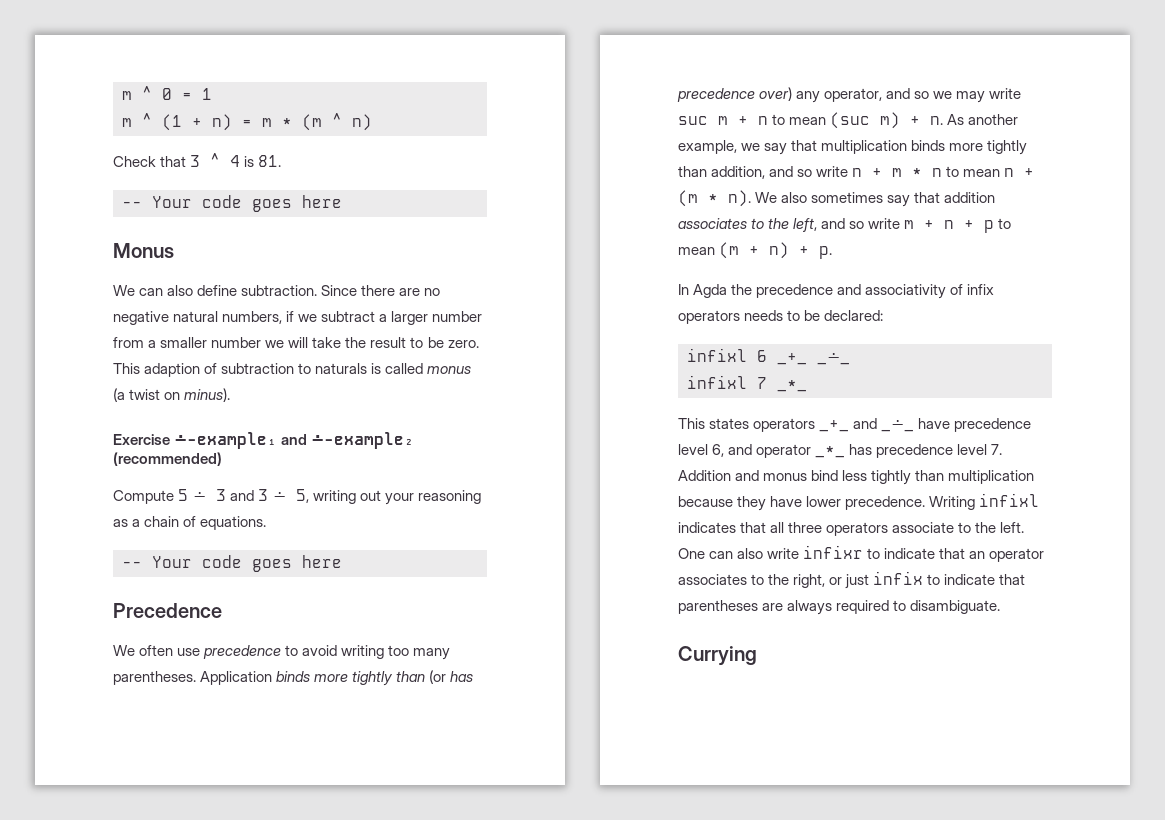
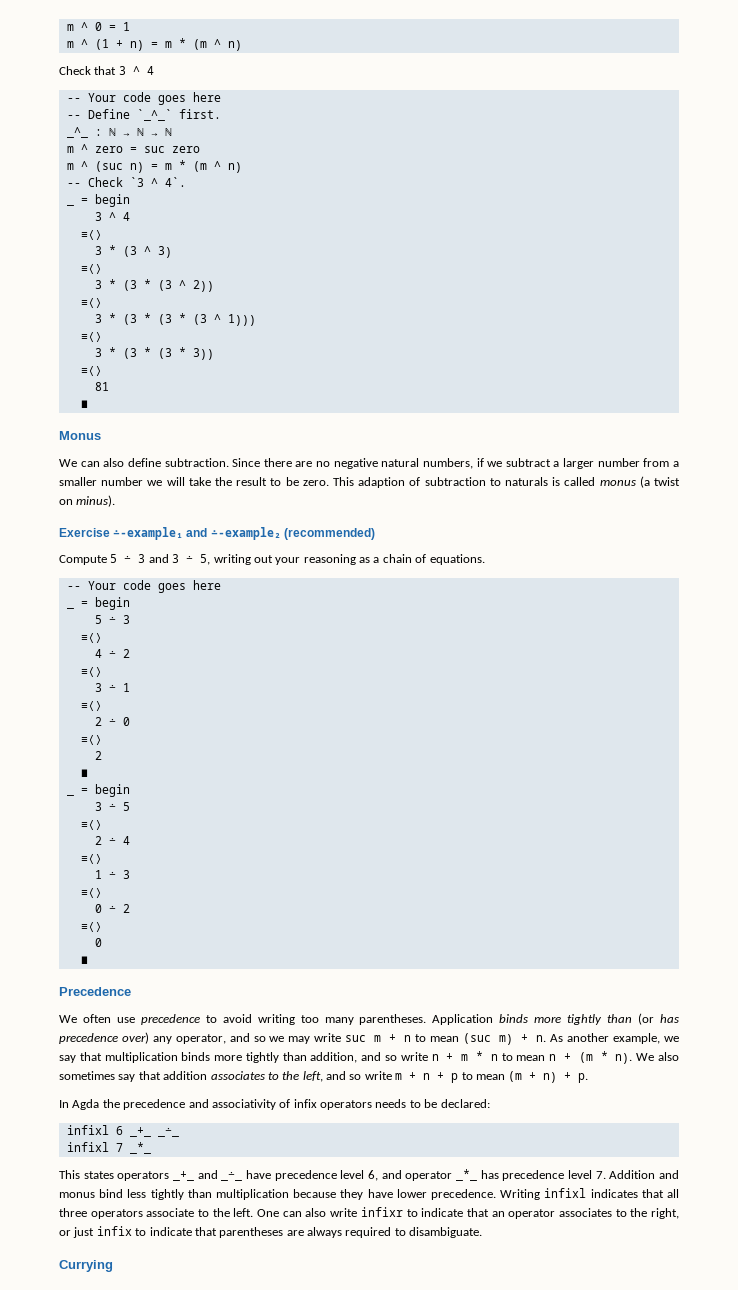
- Check that 3 ^ 4 is 81.
+ Check that 3 ^ 4
  -- Your code goes here
+ -- Define `_^_` first.
+ _^_ : ℕ → ℕ → ℕ
+ m ^ zero = suc zero
+ m ^ (suc n) = m * (m ^ n)
+ -- Check `3 ^ 4`.
+ _ = begin
+ 3 ^ 4
+ ≡⟨⟩
+ 3 * (3 ^ 3)
+ ≡⟨⟩
+ 3 * (3 * (3 ^ 2))
+ ≡⟨⟩
+ 3 * (3 * (3 * (3 ^ 1)))
+ ≡⟨⟩
+ 3 * (3 * (3 * 3))
+ ≡⟨⟩
+ 81
+ ∎
  Compute 5 ∸ 3 and 3 ∸ 5, writing out your reasoning as a chain of equations.
  -- Your code goes here
+ _ = begin
+ 5 ∸ 3
+ ≡⟨⟩
+ 4 ∸ 2
+ ≡⟨⟩
+ 3 ∸ 1
+ ≡⟨⟩
+ 2 ∸ 0
+ ≡⟨⟩
+ 2
+ ∎
+ _ = begin
+ 3 ∸ 5
+ ≡⟨⟩
+ 2 ∸ 4
+ ≡⟨⟩
+ 1 ∸ 3
+ ≡⟨⟩
+ 0 ∸ 2
+ ≡⟨⟩
+ 0
+ ∎

